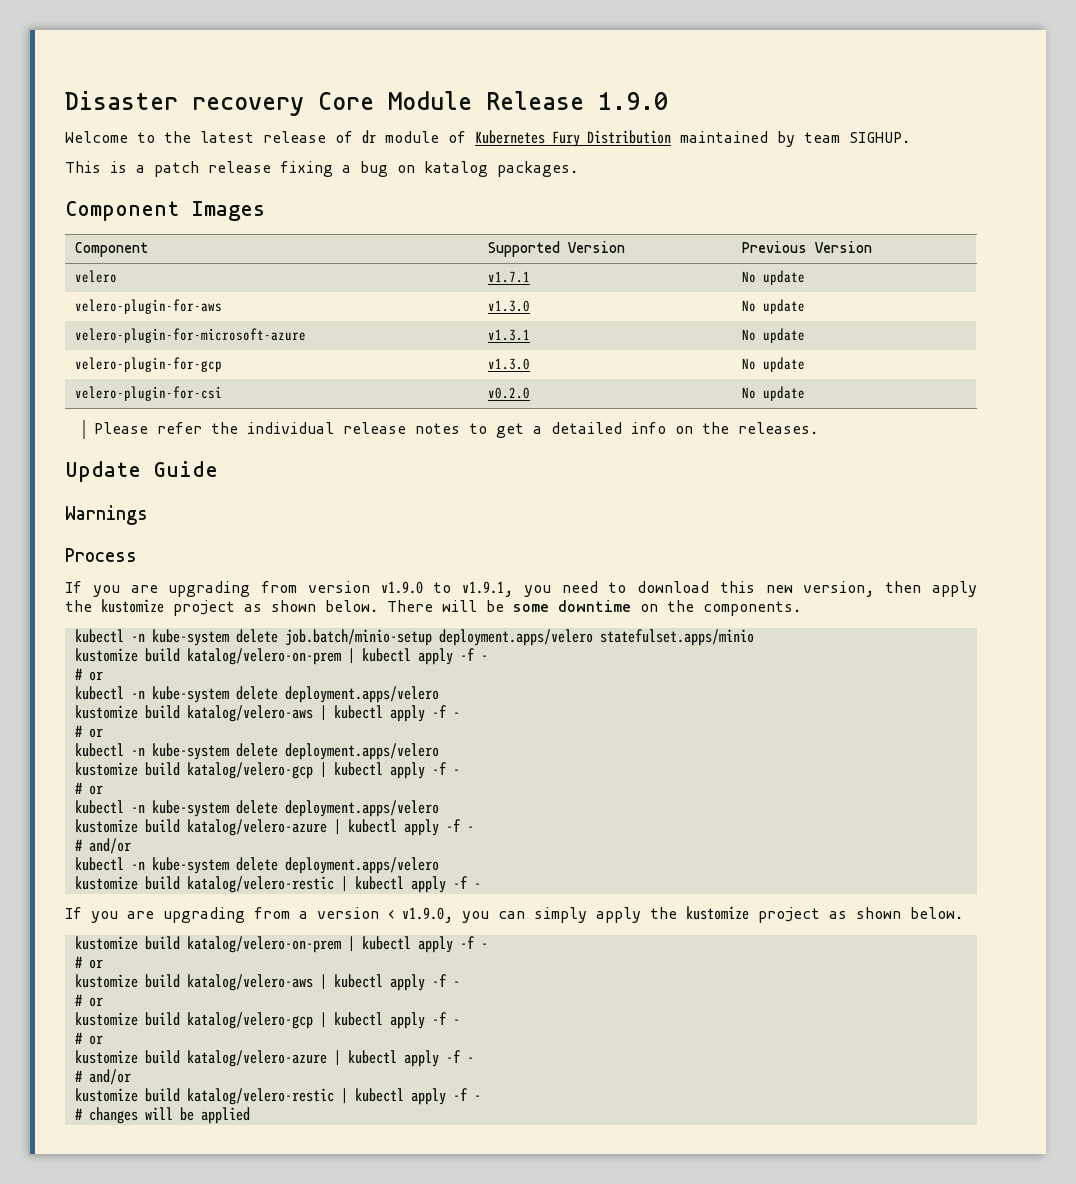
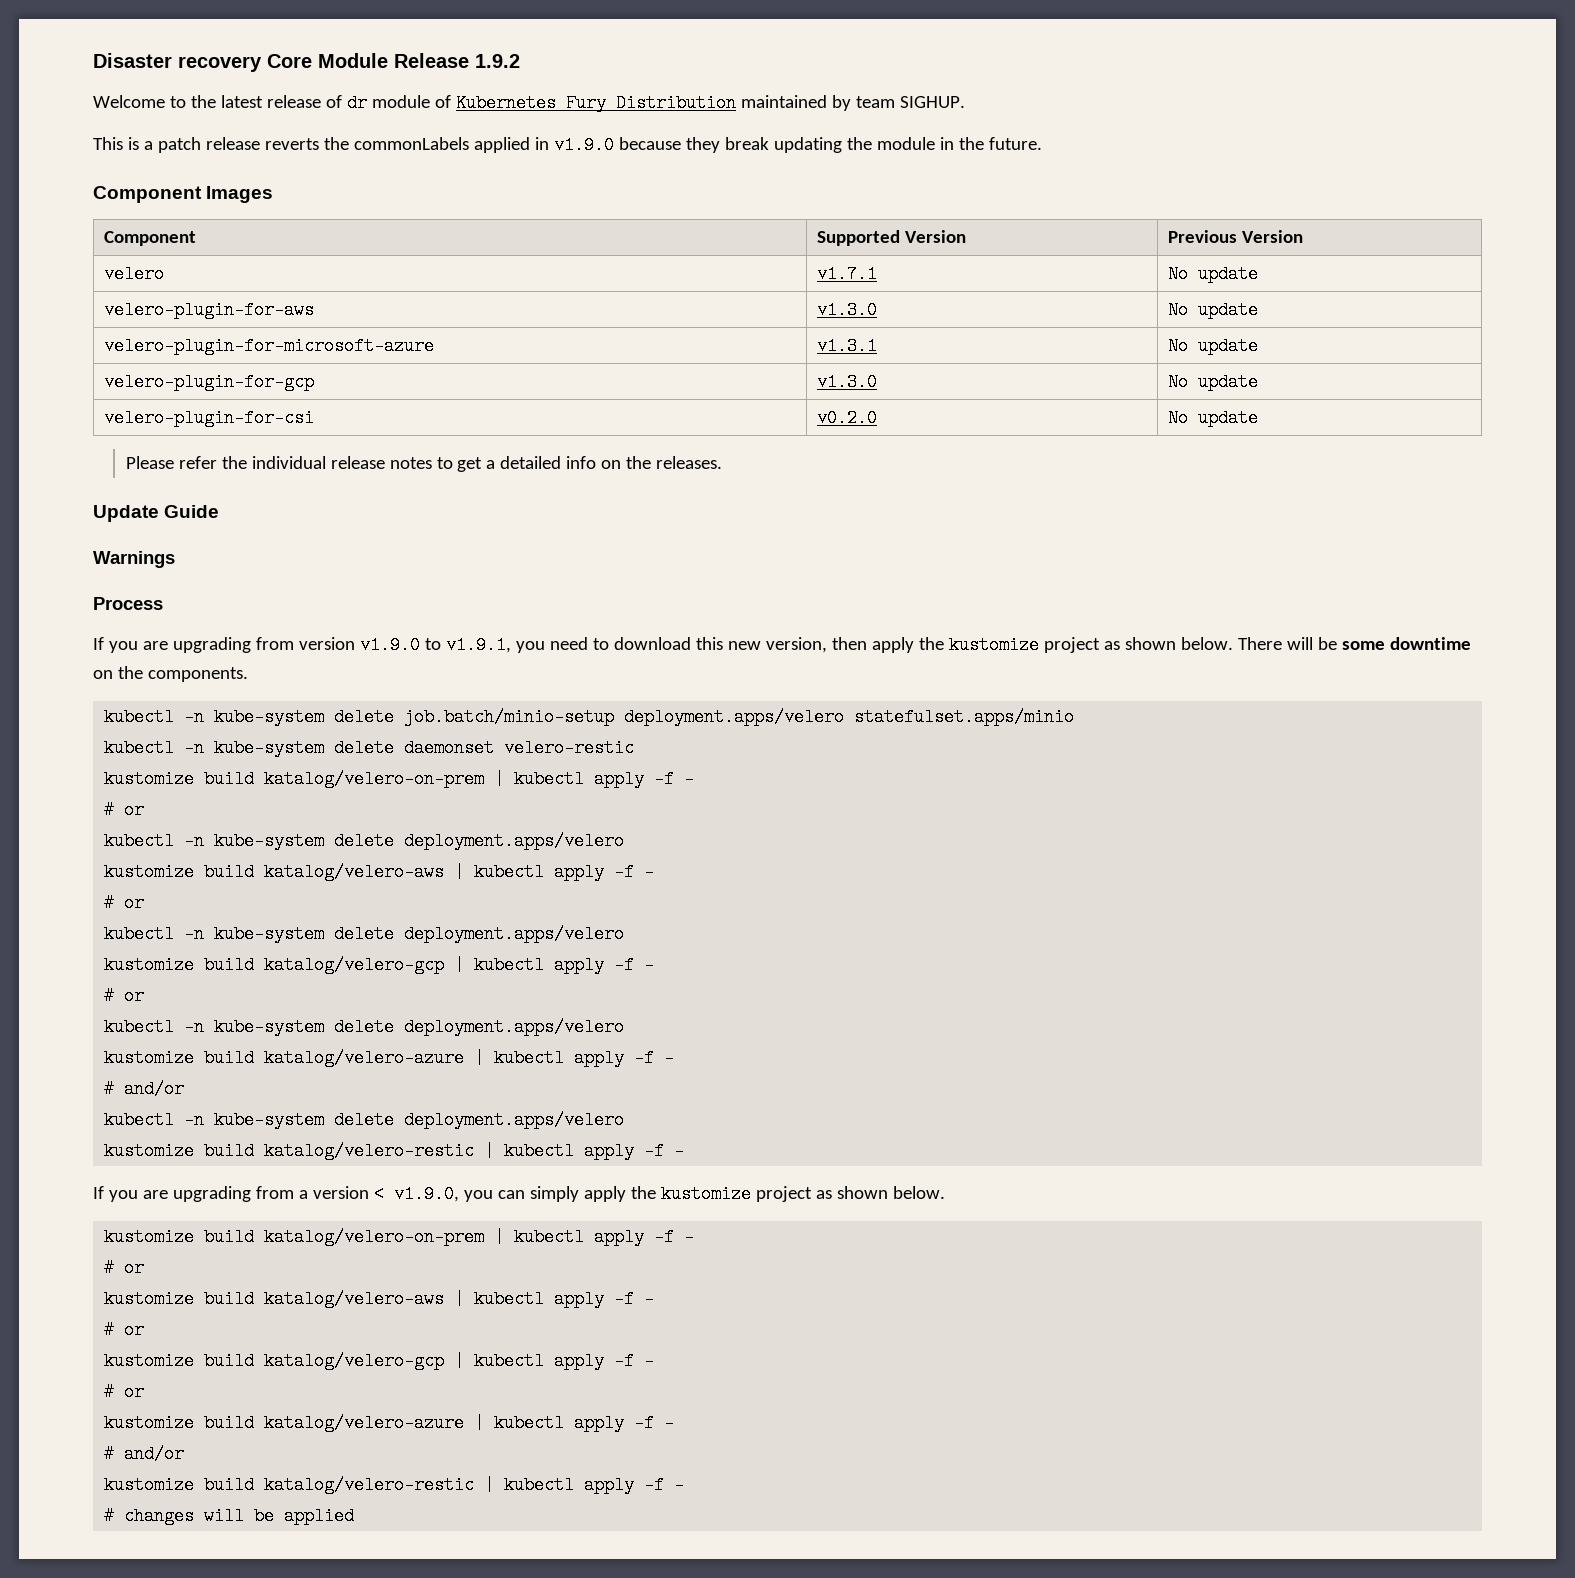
- Disaster recovery Core Module Release 1.9.0
+ Disaster recovery Core Module Release 1.9.2
- This is a patch release fixing a bug on katalog packages.
+ This is a patch release reverts the commonLabels applied in v1.9.0 because they break updating the module in the future.
+ kubectl -n kube-system delete daemonset velero-restic

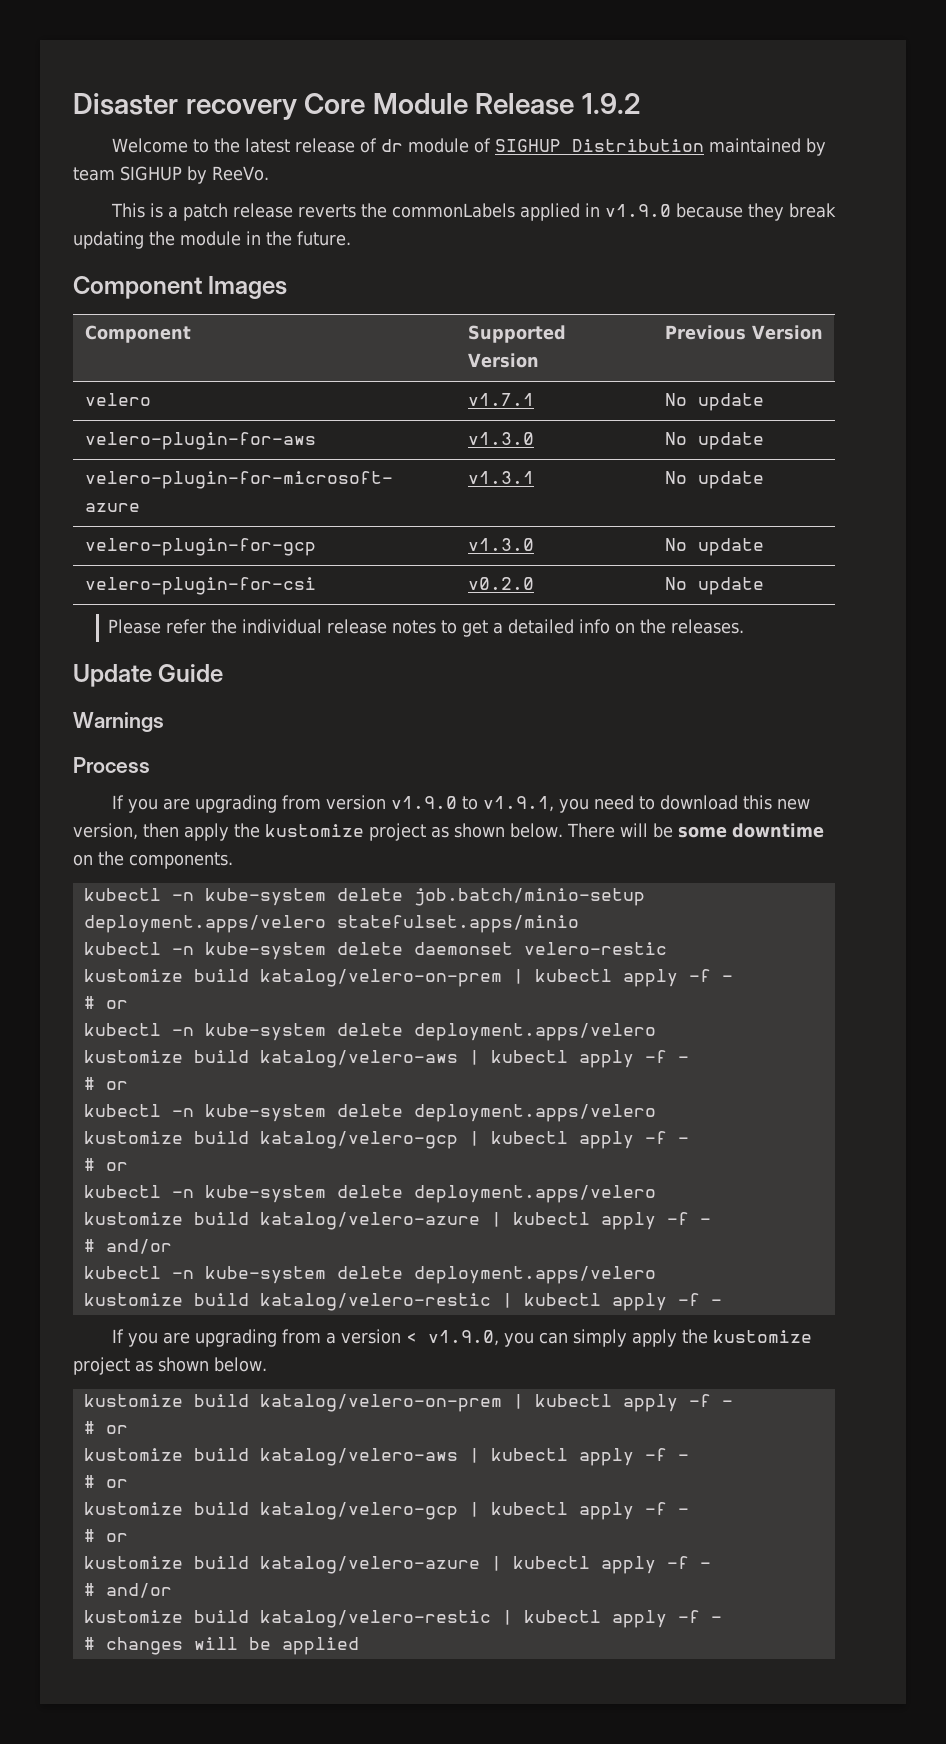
- Welcome to the latest release of dr module of Kubernetes Fury Distribution maintained by team SIGHUP.
+ Welcome to the latest release of dr module of SIGHUP Distribution maintained by team SIGHUP by ReeVo.

